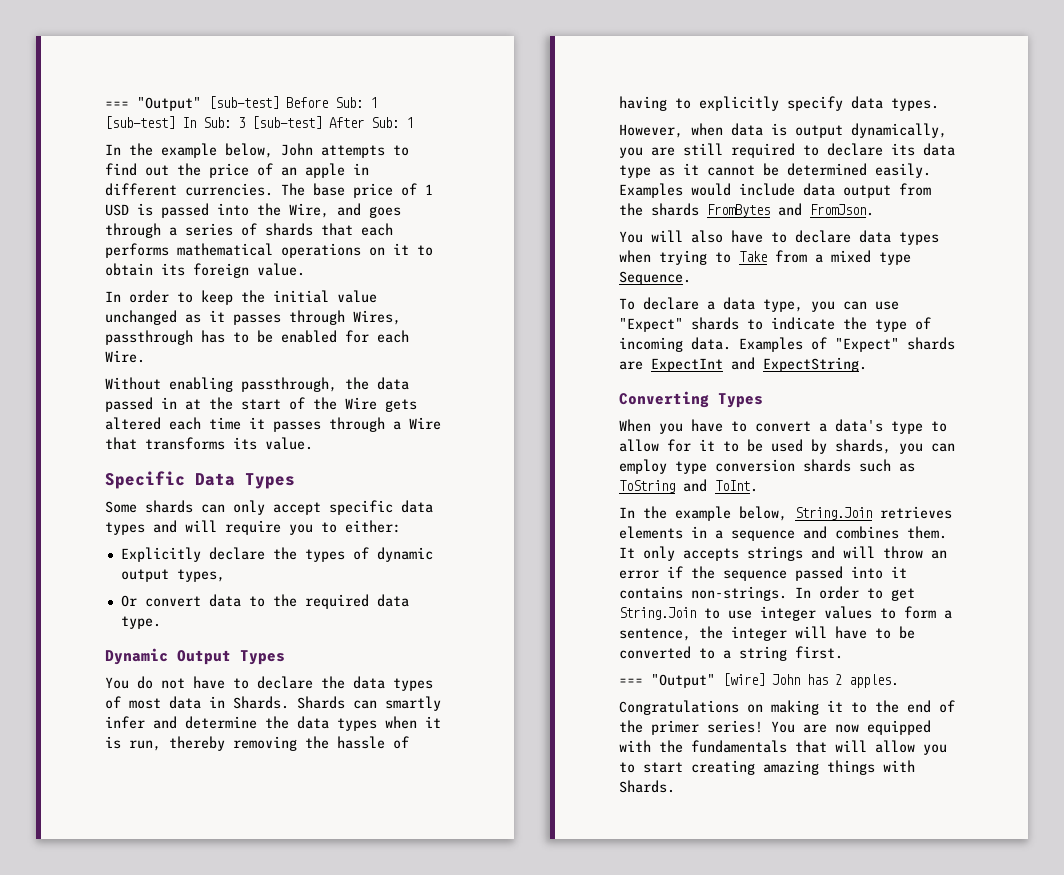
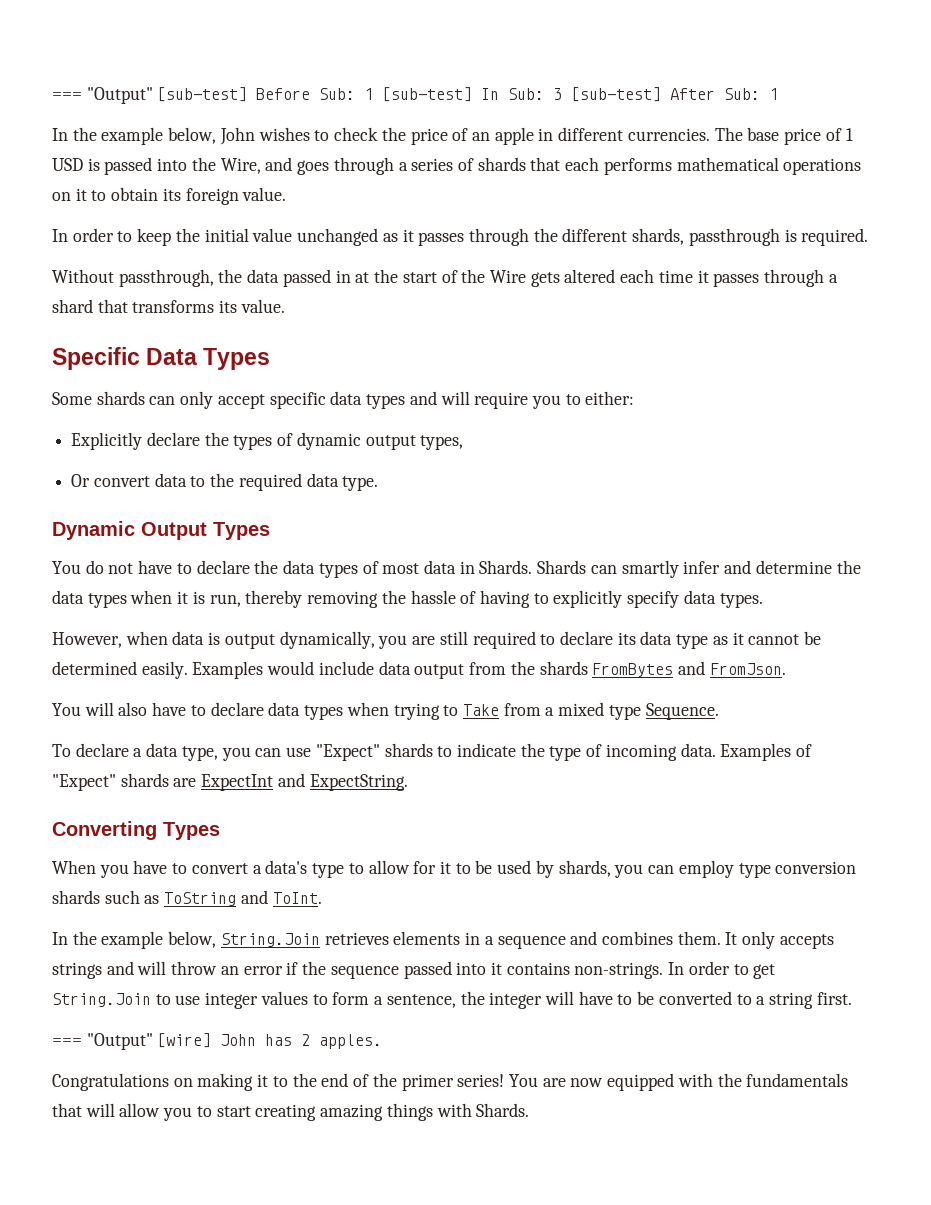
- In the example below, John attempts to find out the price of an apple in different currencies.
+ In the example below, John wishes to check the price of an apple in different currencies.
- In order to keep the initial value unchanged as it passes through Wires, passthrough has to be enabled for each Wire.
+ In order to keep the initial value unchanged as it passes through the different shards, passthrough is required.
- Without enabling passthrough, the data passed in at the start of the Wire gets altered each time it passes through a Wire that transforms its value.
+ Without passthrough, the data passed in at the start of the Wire gets altered each time it passes through a shard that transforms its value.

